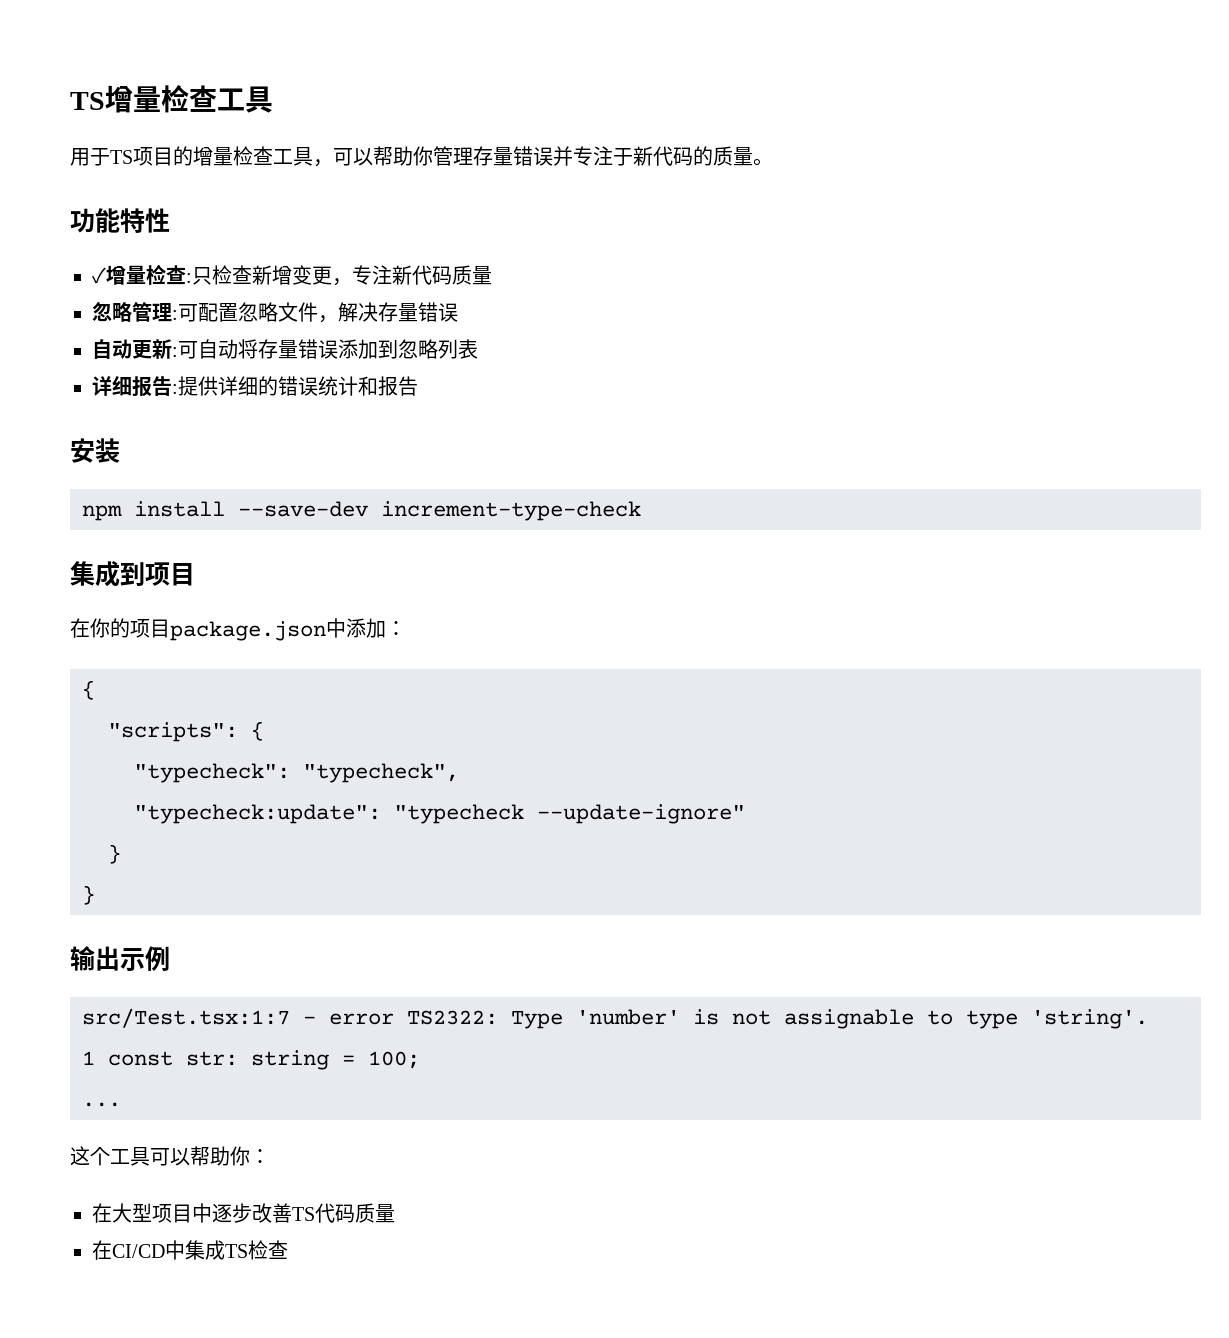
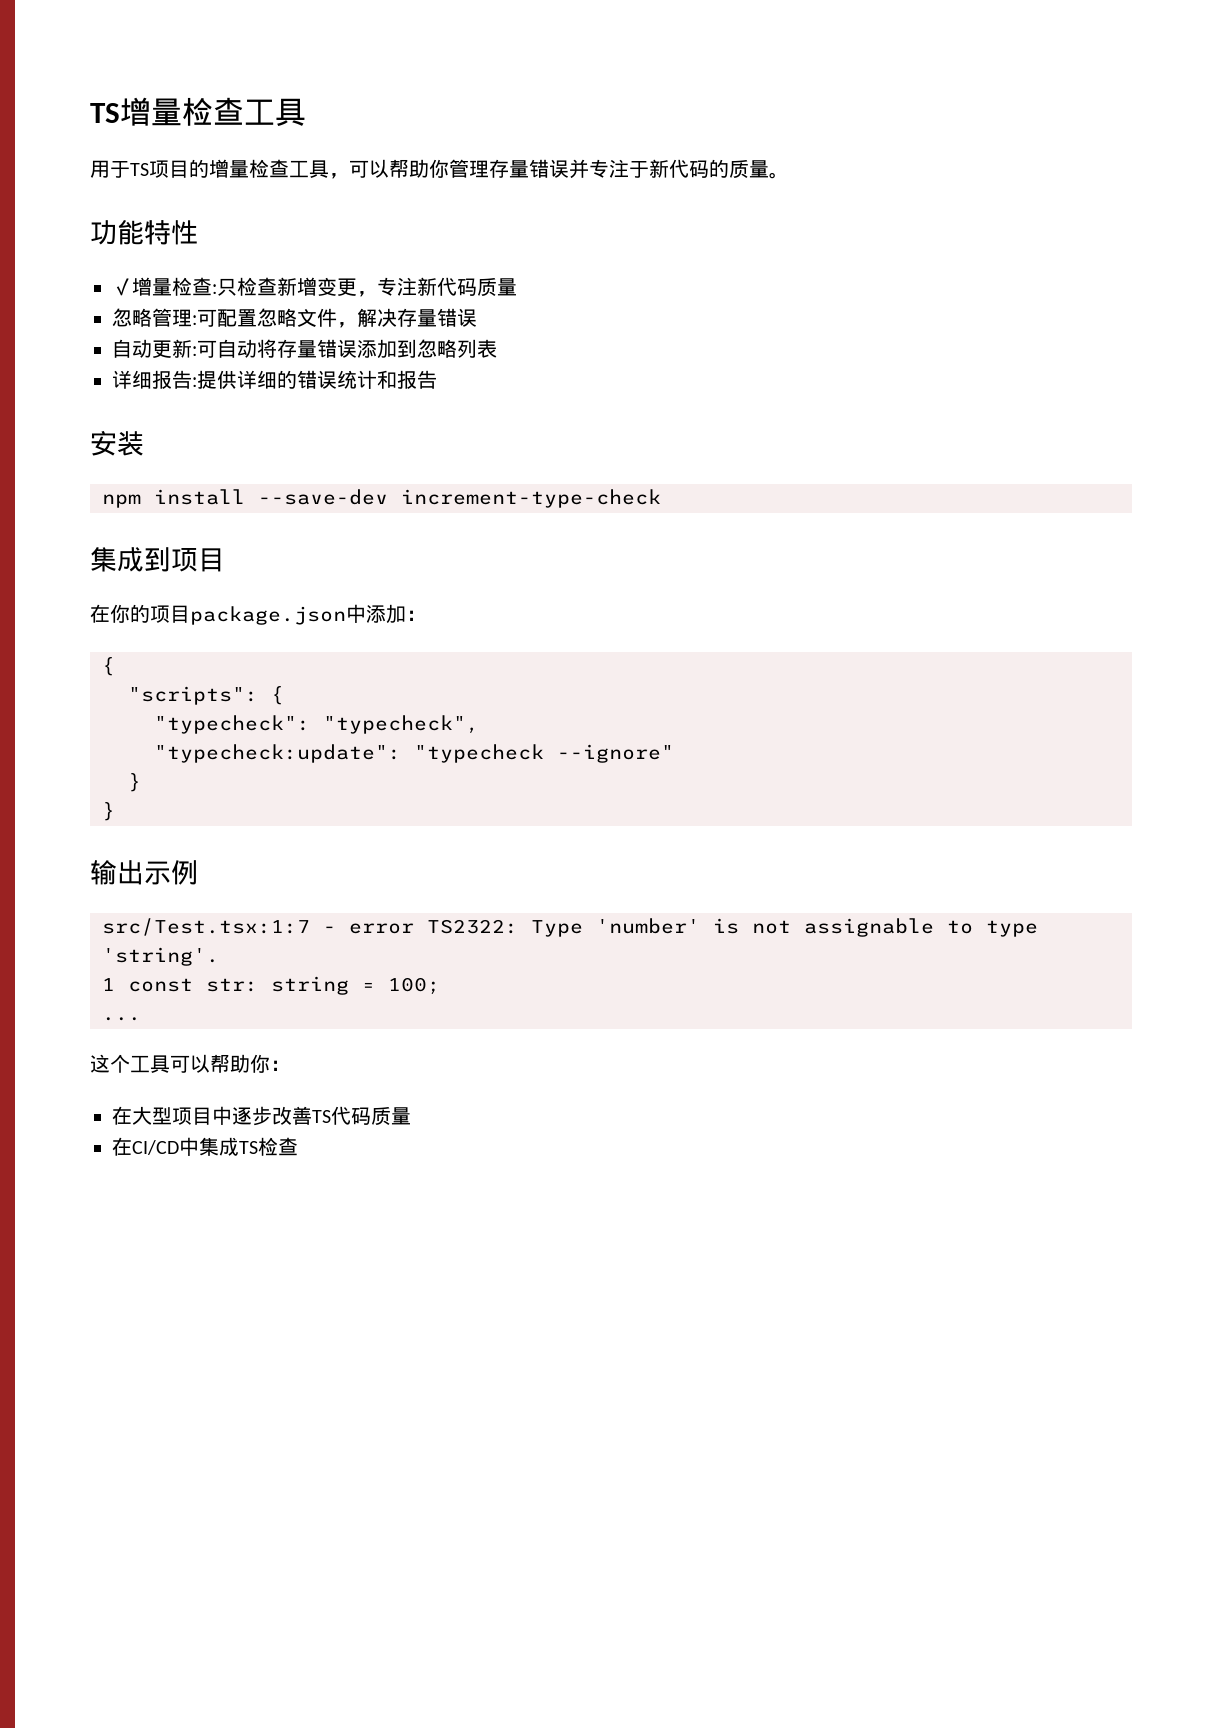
- "typecheck:update": "typecheck --update-ignore"
+ "typecheck:update": "typecheck --ignore"

